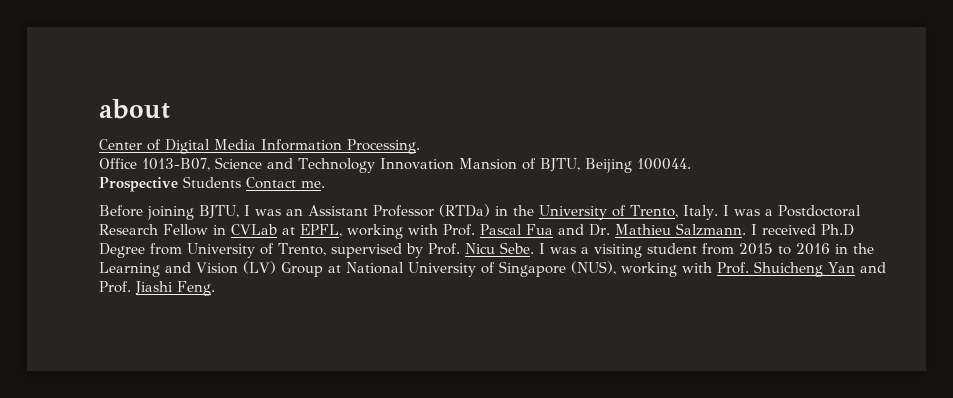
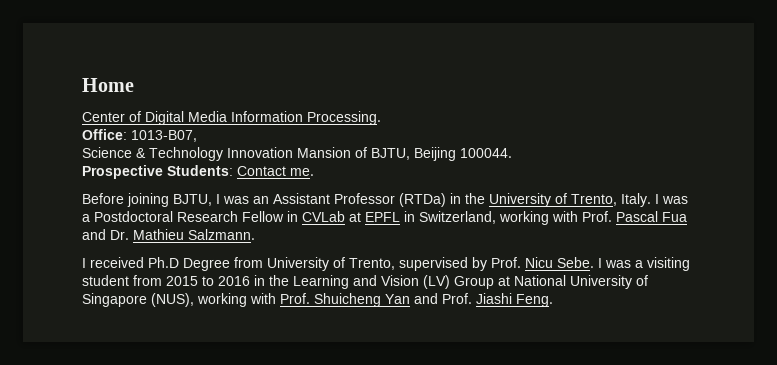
- about
+ Home
- Office 1013-B07, Science and Technology Innovation Mansion of BJTU, Beijing 100044.
+ Office: 1013-B07,
+ Science & Technology Innovation Mansion of BJTU, Beijing 100044.
- Prospective Students Contact me.
+ Prospective Students: Contact me.
- I was a Postdoctoral Research Fellow in CVLab at EPFL, working with Prof. Pascal Fua and Dr. Mathieu Salzmann. I received Ph.D Degree from University of Trento, supervised by Prof. Nicu Sebe.
+ I was a Postdoctoral Research Fellow in CVLab at EPFL in Switzerland, working with Prof. Pascal Fua and Dr. Mathieu Salzmann.
+ I received Ph.D Degree from University of Trento, supervised by Prof. Nicu Sebe.

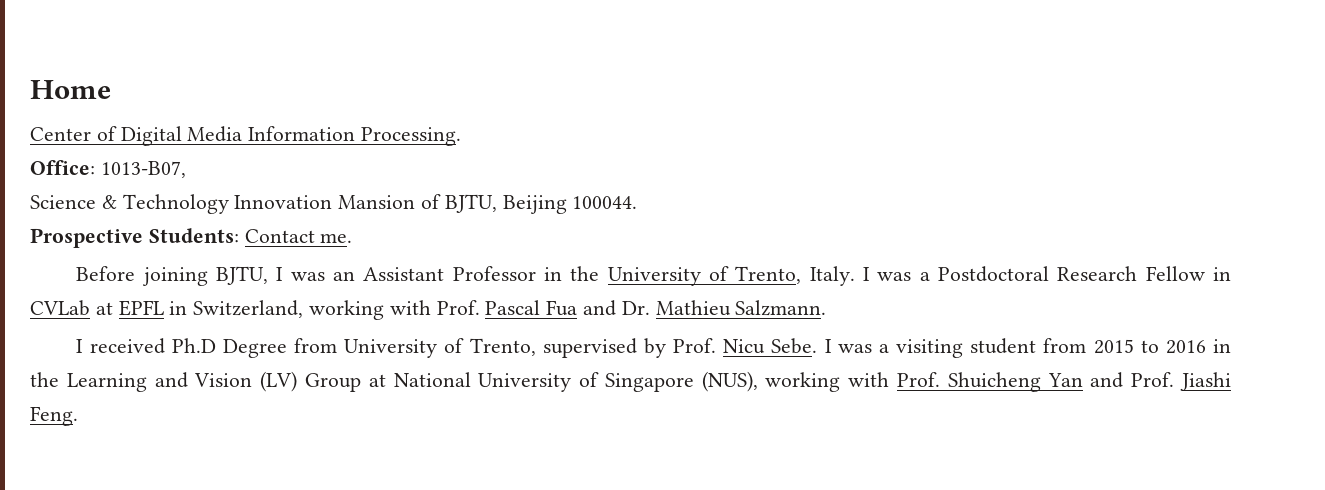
- Before joining BJTU, I was an Assistant Professor (RTDa) in the University of Trento, Italy.
+ Before joining BJTU, I was an Assistant Professor in the University of Trento, Italy.

